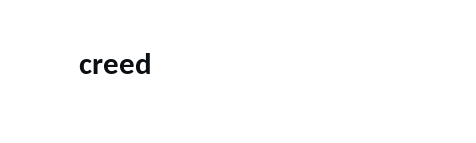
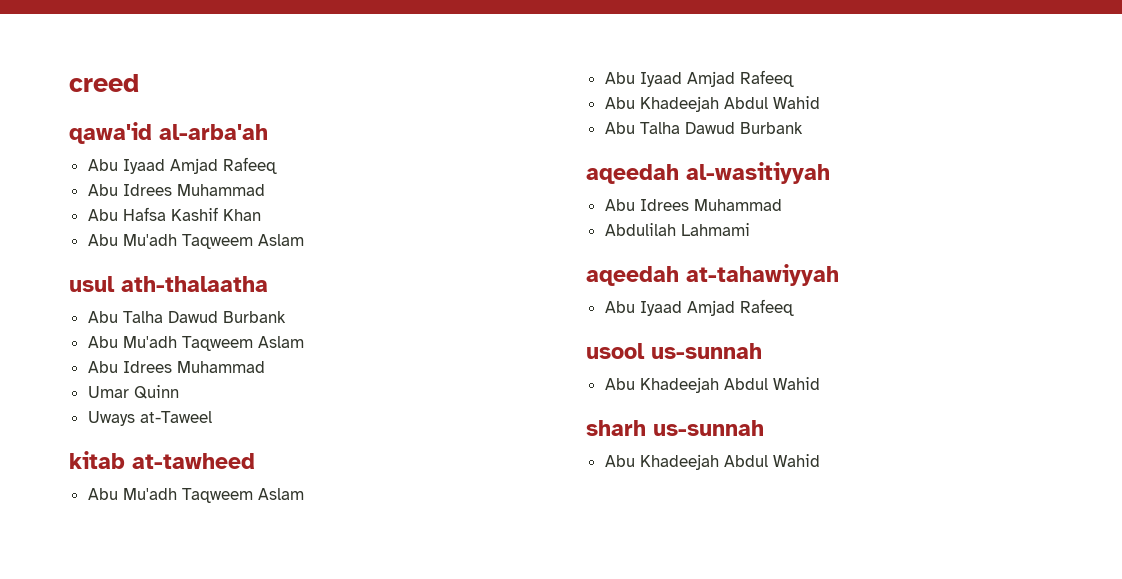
+ qawa'id al-arba'ah
+ Abu Iyaad Amjad Rafeeq
+ Abu Idrees Muhammad
+ Abu Hafsa Kashif Khan
+ Abu Mu'adh Taqweem Aslam
+ usul ath-thalaatha
+ Abu Talha Dawud Burbank
+ Abu Mu'adh Taqweem Aslam
+ Abu Idrees Muhammad
+ Umar Quinn
+ Uways at-Taweel
+ kitab at-tawheed
+ Abu Mu'adh Taqweem Aslam
+ Abu Iyaad Amjad Rafeeq
+ Abu Khadeejah Abdul Wahid
+ Abu Talha Dawud Burbank
+ aqeedah al-wasitiyyah
+ Abu Idrees Muhammad
+ Abdulilah Lahmami
+ aqeedah at-tahawiyyah
+ Abu Iyaad Amjad Rafeeq
+ usool us-sunnah
+ Abu Khadeejah Abdul Wahid
+ sharh us-sunnah
+ Abu Khadeejah Abdul Wahid

